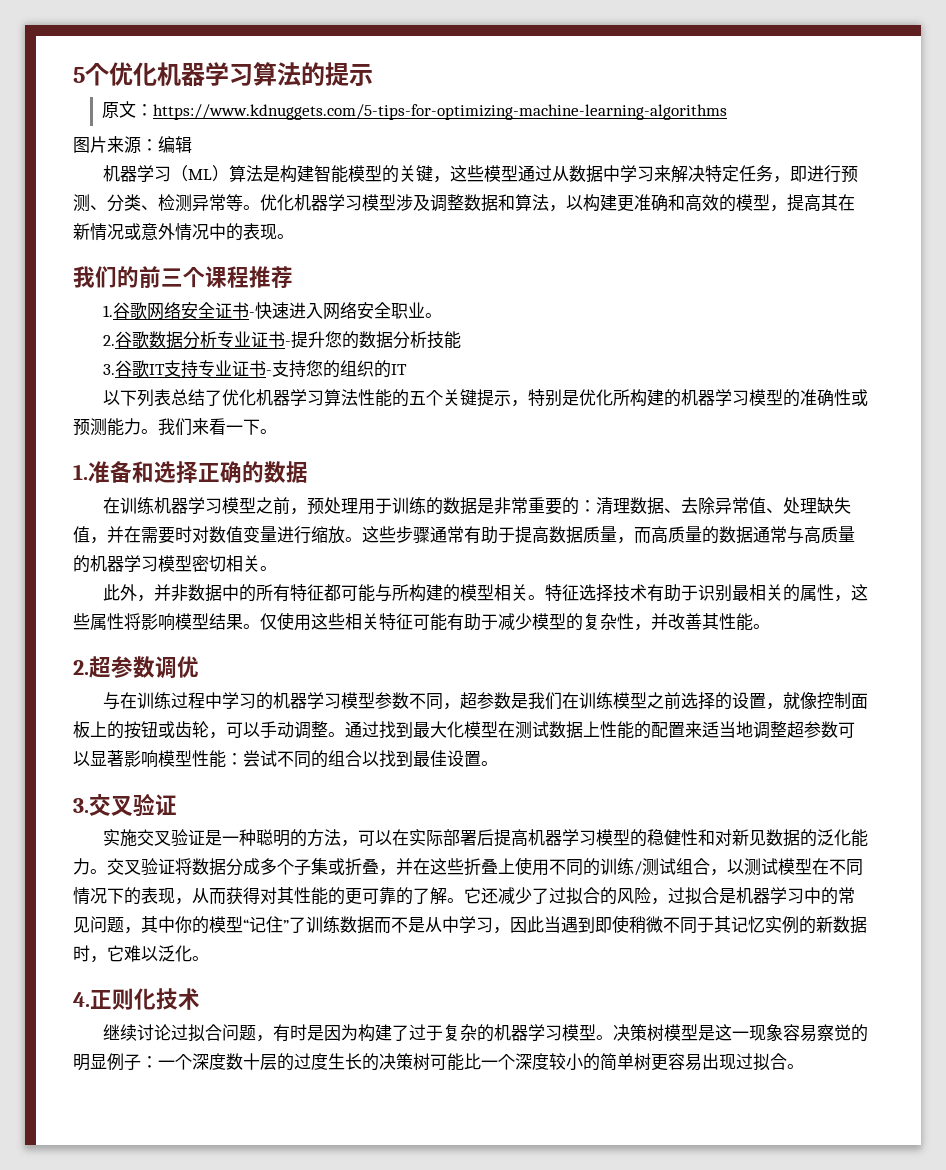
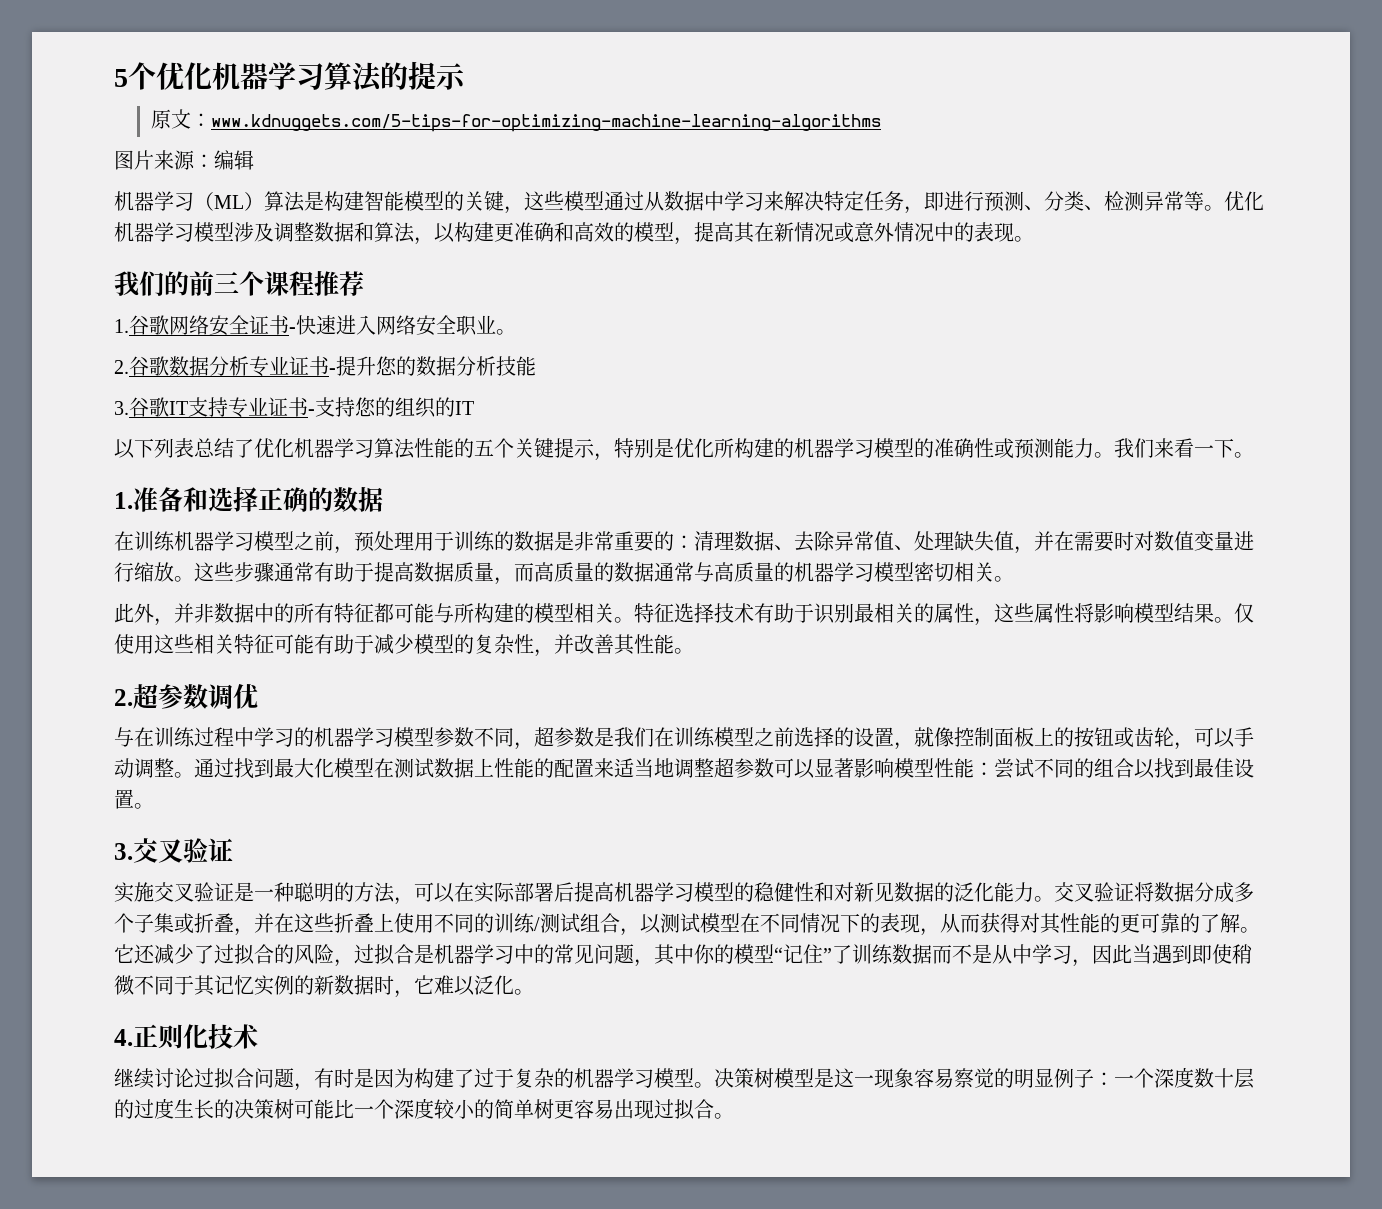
- 原文：https://www.kdnuggets.com/5-tips-for-optimizing-machine-learning-algorithms
+ 原文：www.kdnuggets.com/5-tips-for-optimizing-machine-learning-algorithms

